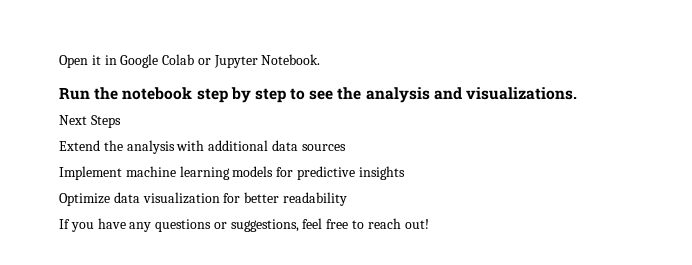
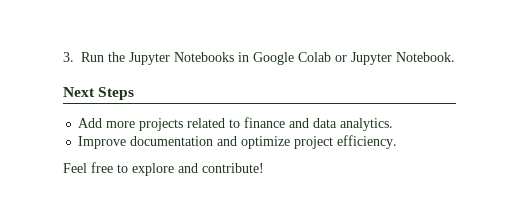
- Open it in Google Colab or Jupyter Notebook.
+ 3. Run the Jupyter Notebooks in Google Colab or Jupyter Notebook.
- Run the notebook step by step to see the analysis and visualizations.
  Next Steps
- Extend the analysis with additional data sources
- Implement machine learning models for predictive insights
- Optimize data visualization for better readability
- If you have any questions or suggestions, feel free to reach out!
+ Add more projects related to finance and data analytics.
+ Improve documentation and optimize project efficiency.
+ Feel free to explore and contribute!

